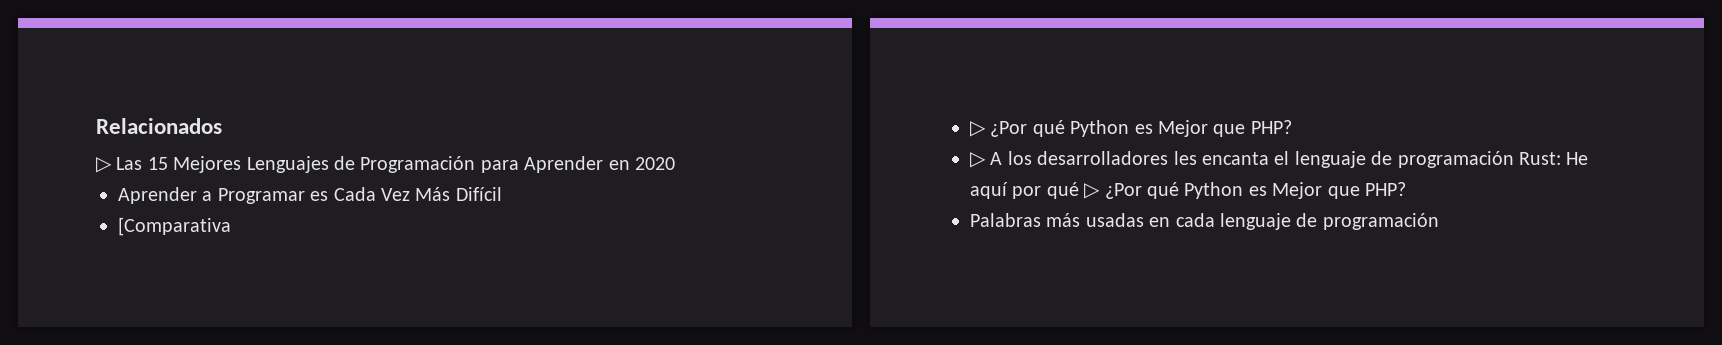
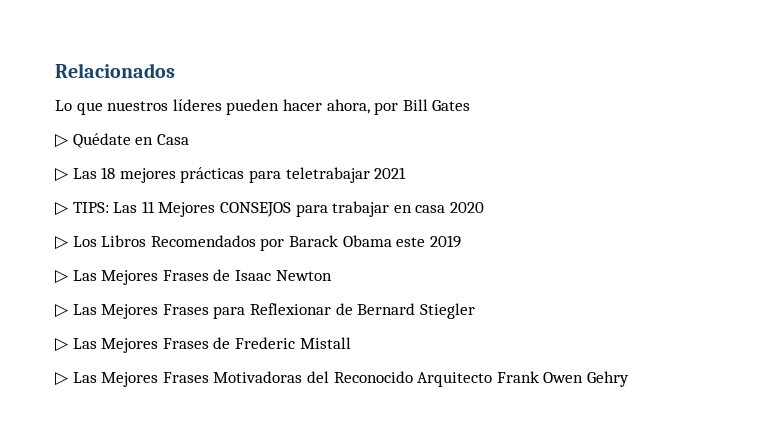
- ▷ Las 15 Mejores Lenguajes de Programación para Aprender en 2020
- Aprender a Programar es Cada Vez Más Difícil
- [Comparativa
- ▷ ¿Por qué Python es Mejor que PHP?
- ▷ A los desarrolladores les encanta el lenguaje de programación Rust: He aquí por qué ▷ ¿Por qué Python es Mejor que PHP?
- Palabras más usadas en cada lenguaje de programación
+ Lo que nuestros líderes pueden hacer ahora, por Bill Gates
+ ▷ Quédate en Casa
+ ▷ Las 18 mejores prácticas para teletrabajar 2021
+ ▷ TIPS: Las 11 Mejores CONSEJOS para trabajar en casa 2020
+ ▷ Los Libros Recomendados por Barack Obama este 2019
+ ▷ Las Mejores Frases de Isaac Newton
+ ▷ Las Mejores Frases para Reflexionar de Bernard Stiegler
+ ▷ Las Mejores Frases de Frederic Mistall
+ ▷ Las Mejores Frases Motivadoras del Reconocido Arquitecto Frank Owen Gehry

